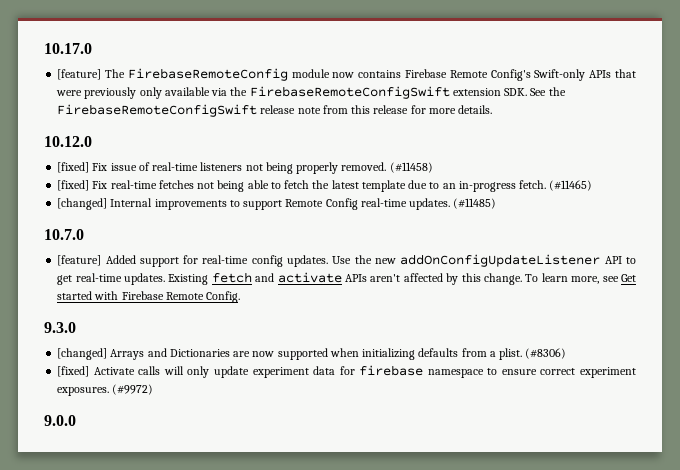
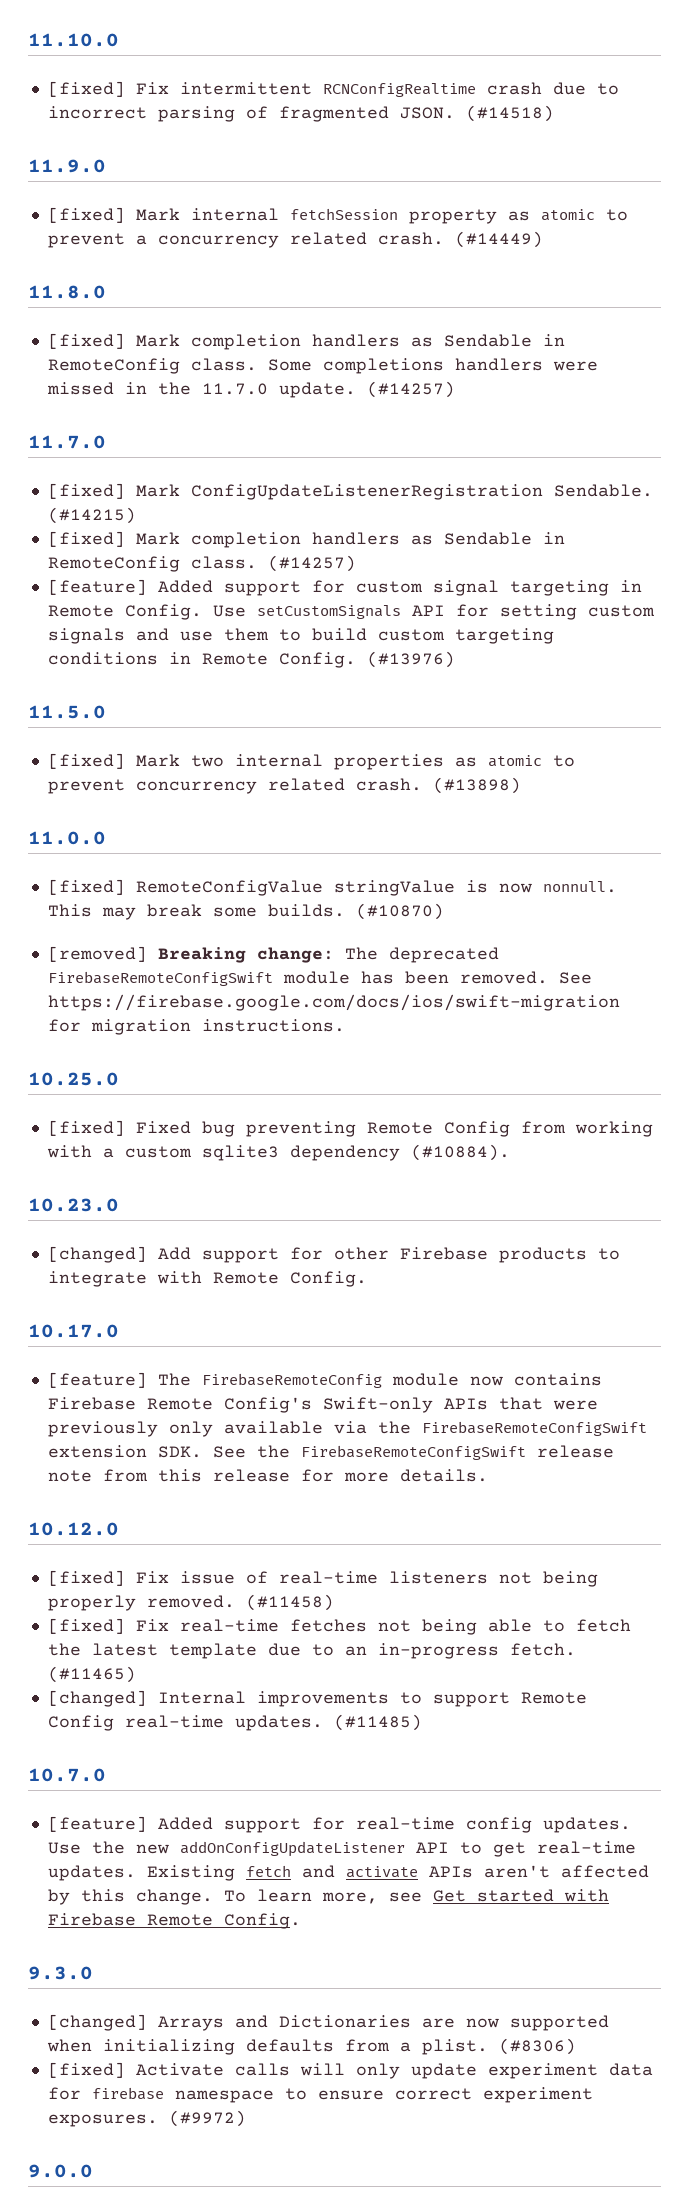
+ 11.10.0
+ [fixed] Fix intermittent RCNConfigRealtime crash due to incorrect parsing of fragmented JSON. (#14518)
+ 11.9.0
+ [fixed] Mark internal fetchSession property as atomic to prevent a concurrency related crash. (#14449)
+ 11.8.0
+ [fixed] Mark completion handlers as Sendable in RemoteConfig class. Some completions handlers were missed in the 11.7.0 update. (#14257)
+ 11.7.0
+ [fixed] Mark ConfigUpdateListenerRegistration Sendable. (#14215)
+ [fixed] Mark completion handlers as Sendable in RemoteConfig class. (#14257)
+ [feature] Added support for custom signal targeting in Remote Config. Use setCustomSignals API for setting custom signals and use them to build custom targeting conditions in Remote Config. (#13976)
+ 11.5.0
+ [fixed] Mark two internal properties as atomic to prevent concurrency related crash. (#13898)
+ 11.0.0
+ [fixed] RemoteConfigValue stringValue is now nonnull. This may break some builds. (#10870)
+ [removed] Breaking change: The deprecated FirebaseRemoteConfigSwift module has been removed. See https://firebase.google.com/docs/ios/swift-migration for migration instructions.
+ 10.25.0
+ [fixed] Fixed bug preventing Remote Config from working with a custom sqlite3 dependency (#10884).
+ 10.23.0
+ [changed] Add support for other Firebase products to integrate with Remote Config.

